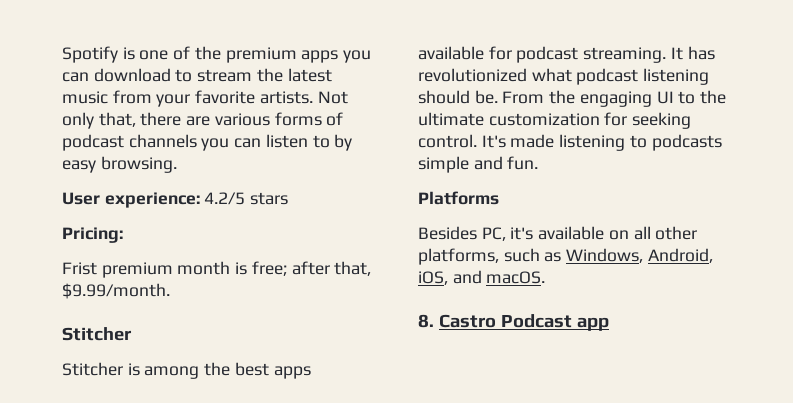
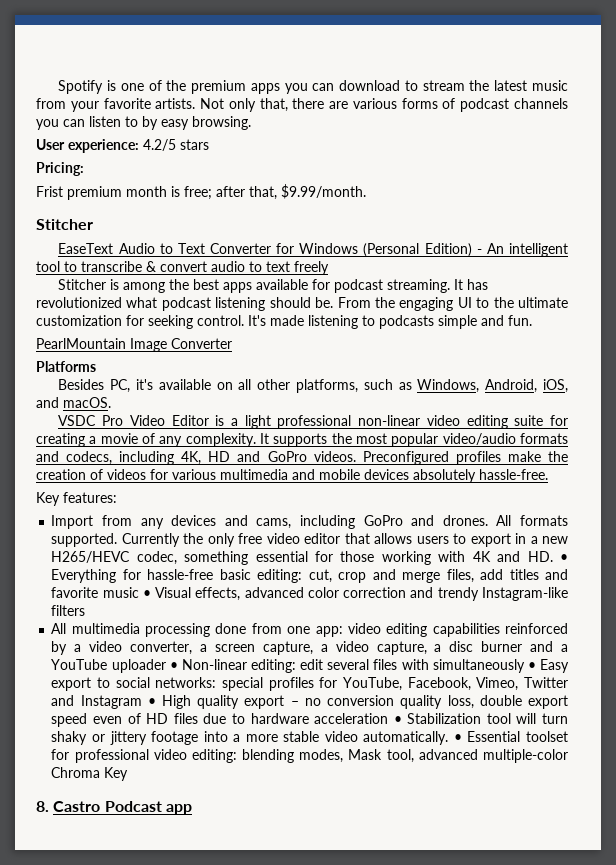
+ EaseText Audio to Text Converter for Windows (Personal Edition) - An intelligent tool to transcribe & convert audio to text freely
+ PearlMountain Image Converter
+ VSDC Pro Video Editor is a light professional non-linear video editing suite for creating a movie of any complexity. It supports the most popular video/audio formats and codecs, including 4K, HD and GoPro videos. Preconfigured profiles make the creation of videos for various multimedia and mobile devices absolutely hassle-free.
+ Key features:
+ Import from any devices and cams, including GoPro and drones. All formats supported. Сurrently the only free video editor that allows users to export in a new H265/HEVC codec, something essential for those working with 4K and HD. • Everything for hassle-free basic editing: cut, crop and merge files, add titles and favorite music • Visual effects, advanced color correction and trendy Instagram-like filters
+ All multimedia processing done from one app: video editing capabilities reinforced by a video converter, a screen capture, a video capture, a disc burner and a YouTube uploader • Non-linear editing: edit several files with simultaneously • Easy export to social networks: special profiles for YouTube, Facebook, Vimeo, Twitter and Instagram • High quality export – no conversion quality loss, double export speed even of HD files due to hardware acceleration • Stabilization tool will turn shaky or jittery footage into a more stable video automatically. • Essential toolset for professional video editing: blending modes, Mask tool, advanced multiple-color Chroma Key

